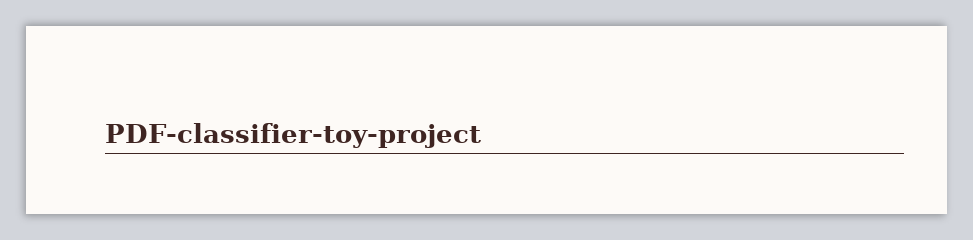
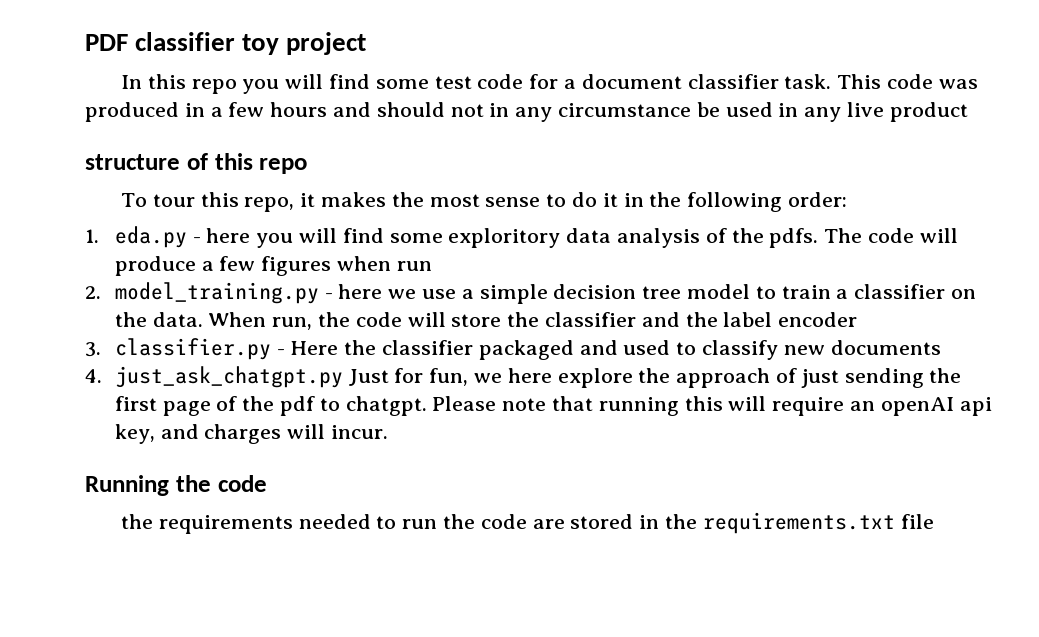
- PDF-classifier-toy-project
+ PDF classifier toy project
+ In this repo you will find some test code for a document classifier task. This code was produced in a few hours and should not in any circumstance be used in any live product
+ structure of this repo
+ To tour this repo, it makes the most sense to do it in the following order:
+ 1. eda.py - here you will find some exploritory data analysis of the pdfs. The code will produce a few figures when run
+ 2. model_training.py - here we use a simple decision tree model to train a classifier on the data. When run, the code will store the classifier and the label encoder
+ 3. classifier.py - Here the classifier packaged and used to classify new documents
+ 4. just_ask_chatgpt.py Just for fun, we here explore the approach of just sending the first page of the pdf to chatgpt. Please note that running this will require an openAI api key, and charges will incur.
+ Running the code
+ the requirements needed to run the code are stored in the requirements.txt file

